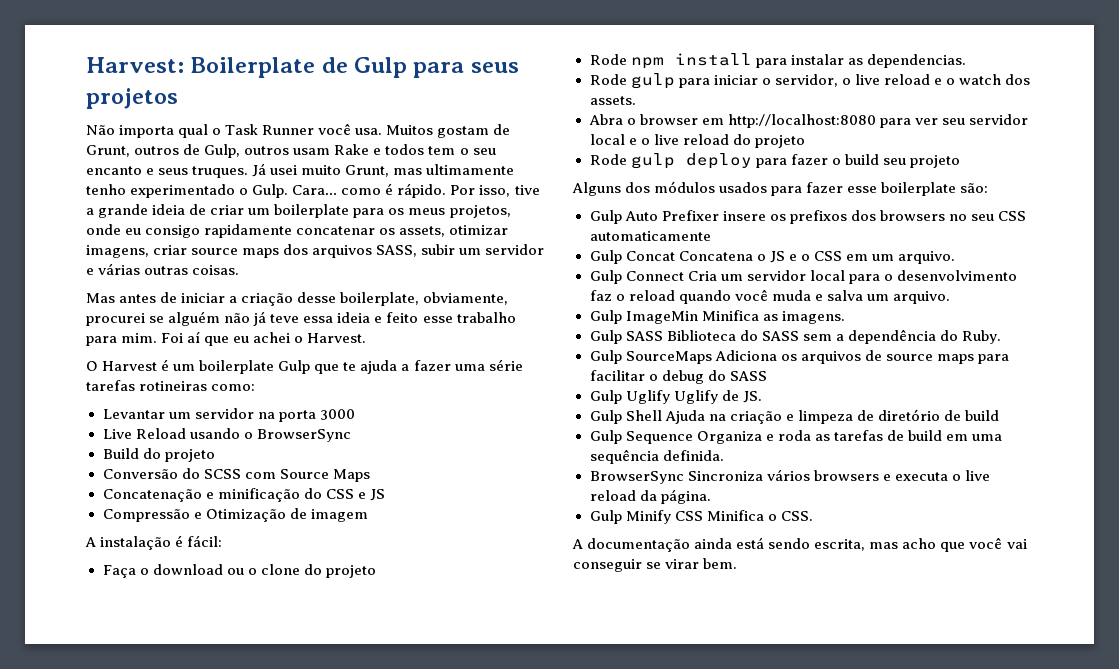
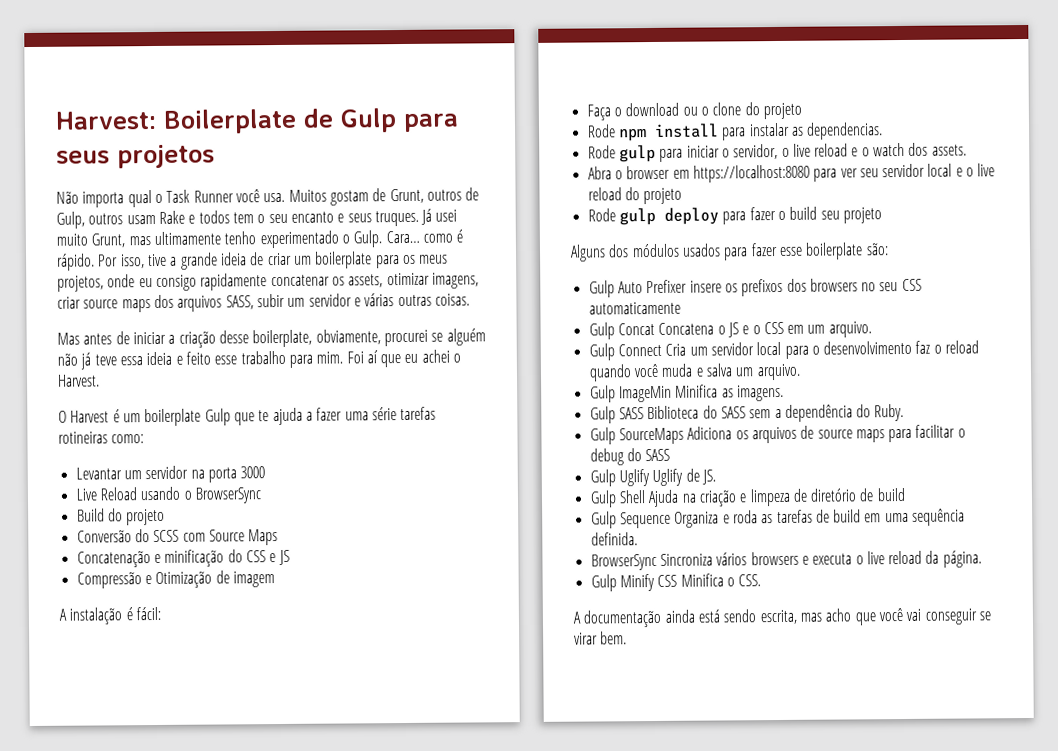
- Abra o browser em http://localhost:8080 para ver seu servidor local e o live reload do projeto
+ Abra o browser em https://localhost:8080 para ver seu servidor local e o live reload do projeto

